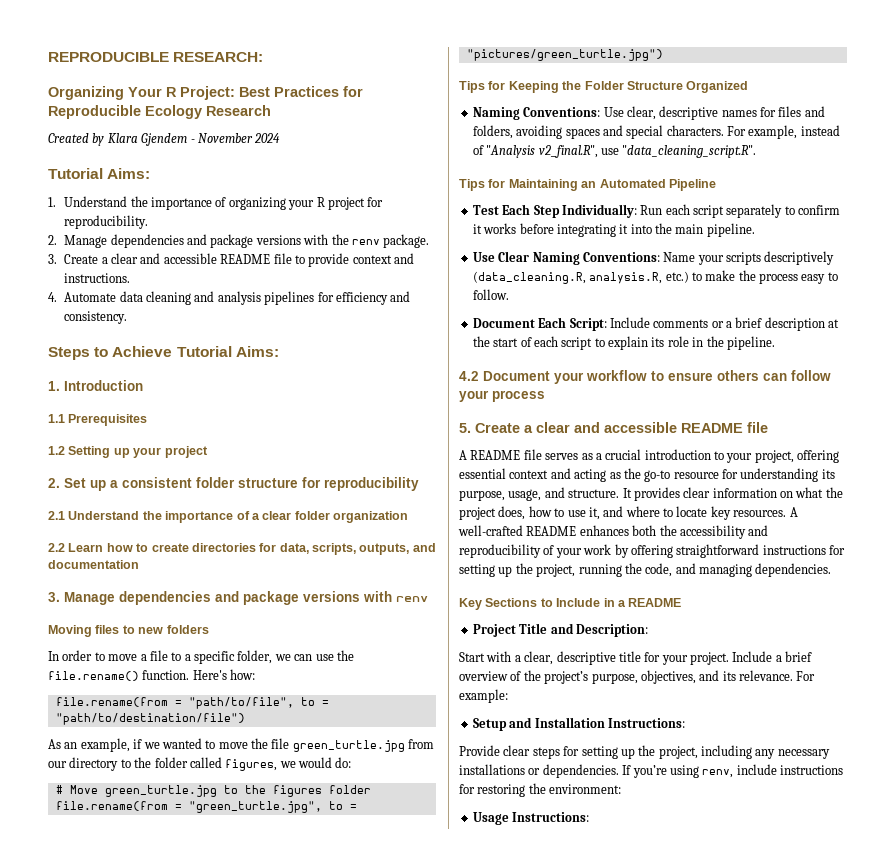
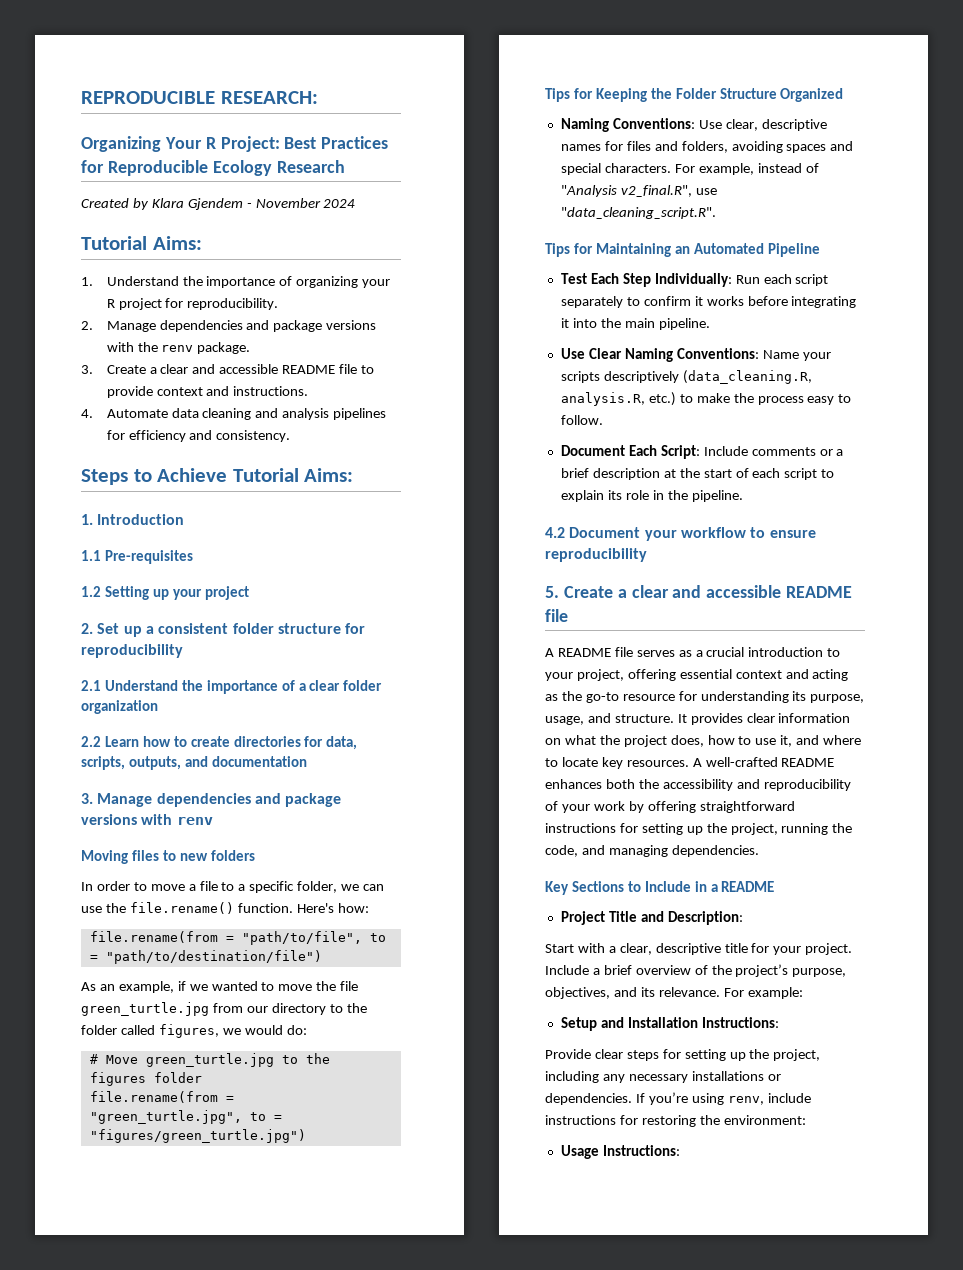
- 1.1 Prerequisites
+ 1.1 Pre-requisites
- file.rename(from = "green_turtle.jpg", to = "pictures/green_turtle.jpg")
+ file.rename(from = "green_turtle.jpg", to = "figures/green_turtle.jpg")
- 4.2 Document your workflow to ensure others can follow your process
+ 4.2 Document your workflow to ensure reproducibility

